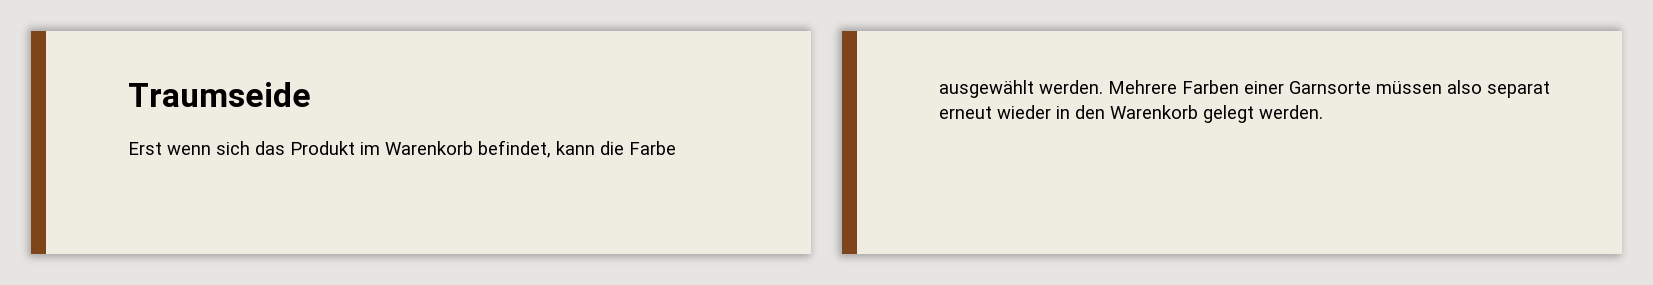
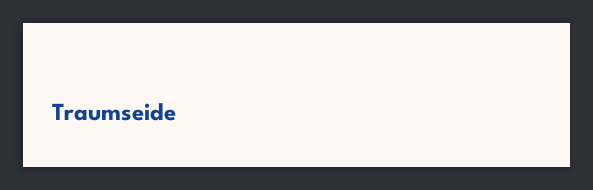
- Erst wenn sich das Produkt im Warenkorb befindet, kann die Farbe ausgewählt werden. Mehrere Farben einer Garnsorte müssen also separat erneut wieder in den Warenkorb gelegt werden.

